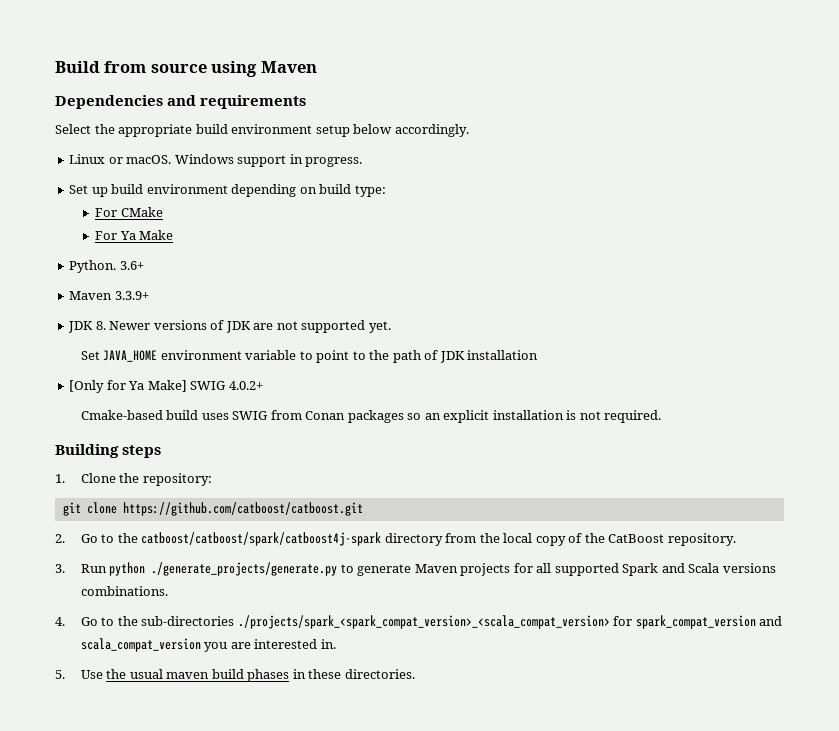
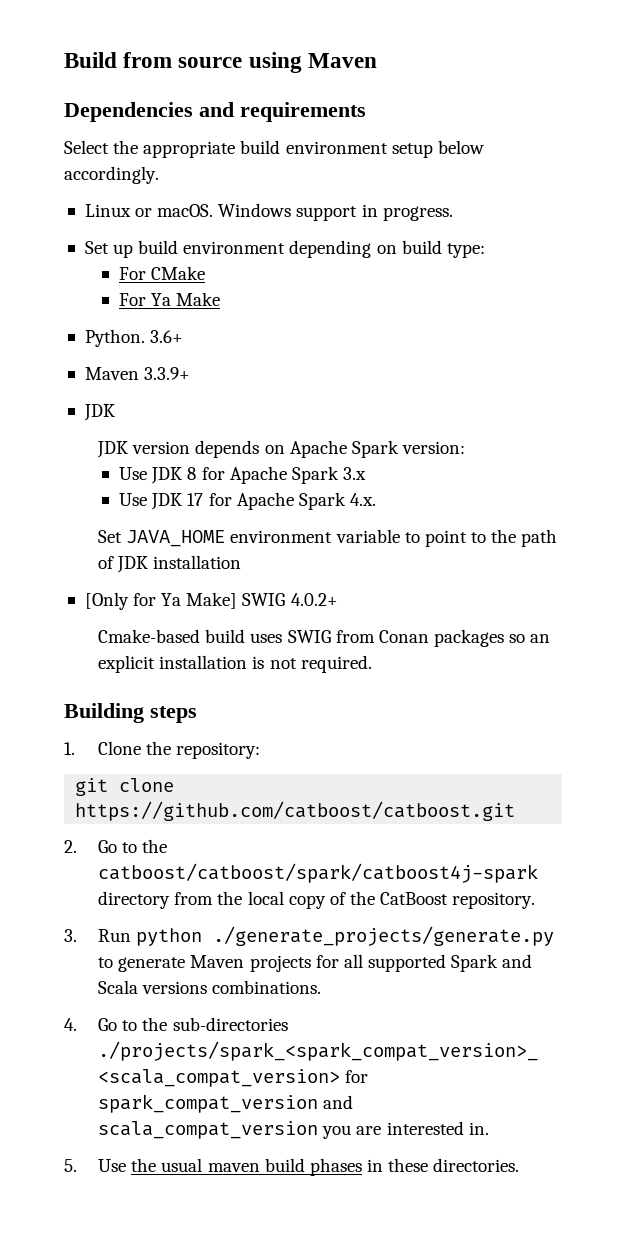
  Maven 3.3.9+
- JDK 8. Newer versions of JDK are not supported yet.
+ JDK
+ JDK version depends on Apache Spark version:
+ Use JDK 8 for Apache Spark 3.x
+ Use JDK 17 for Apache Spark 4.x.

